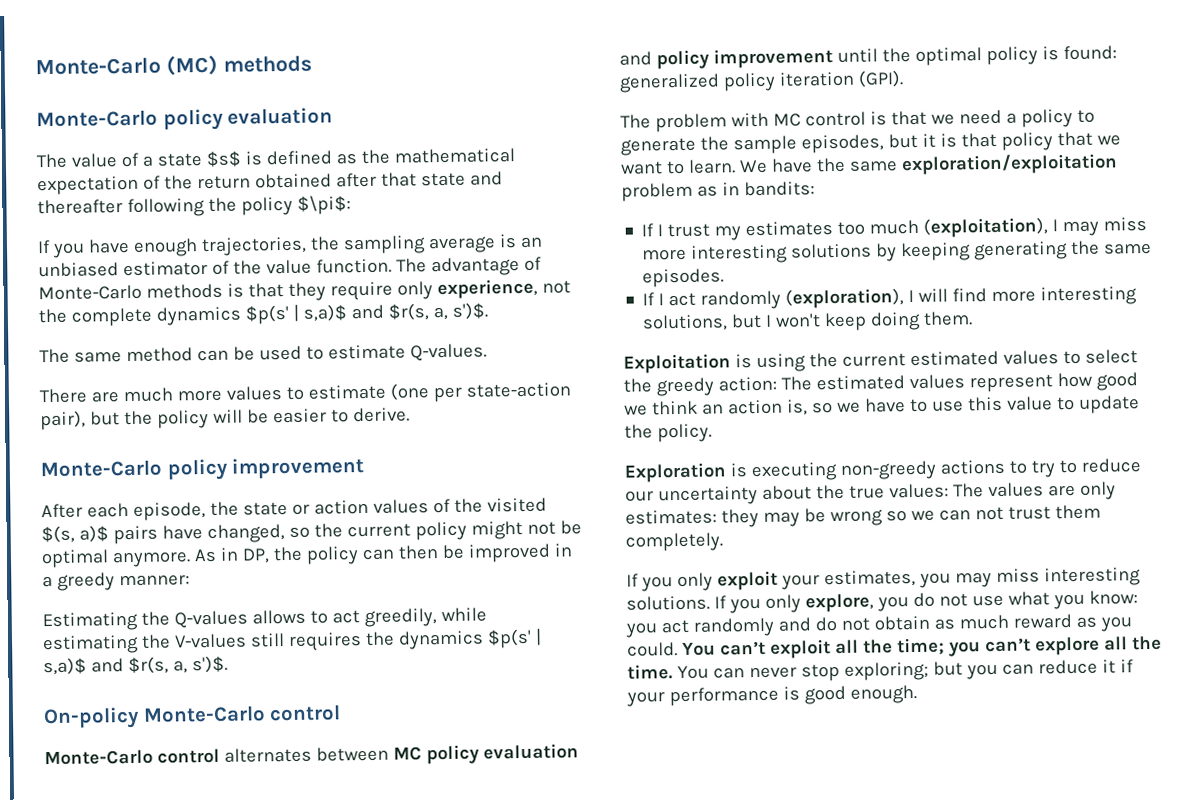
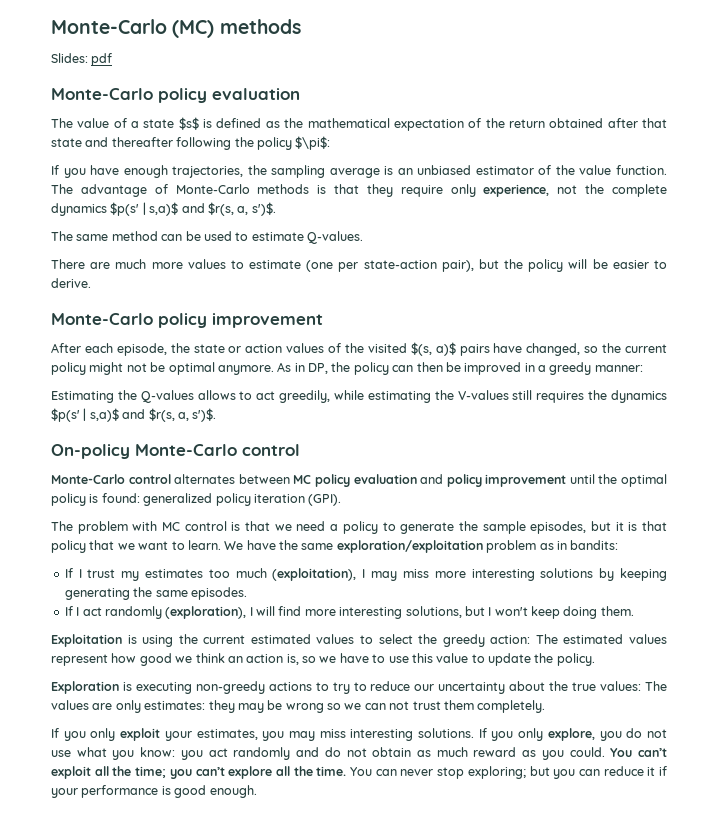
+ Slides: pdf

